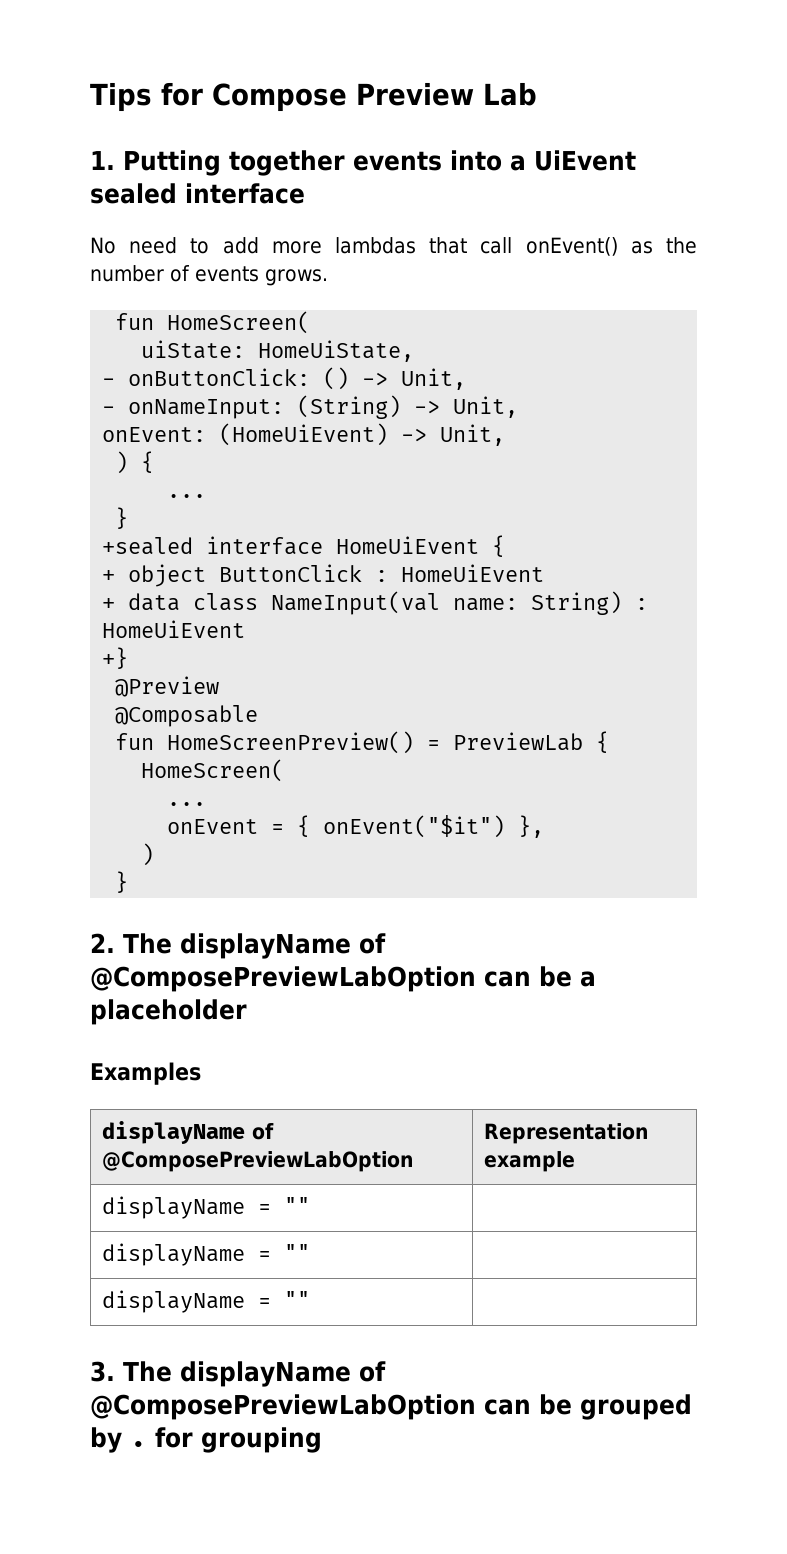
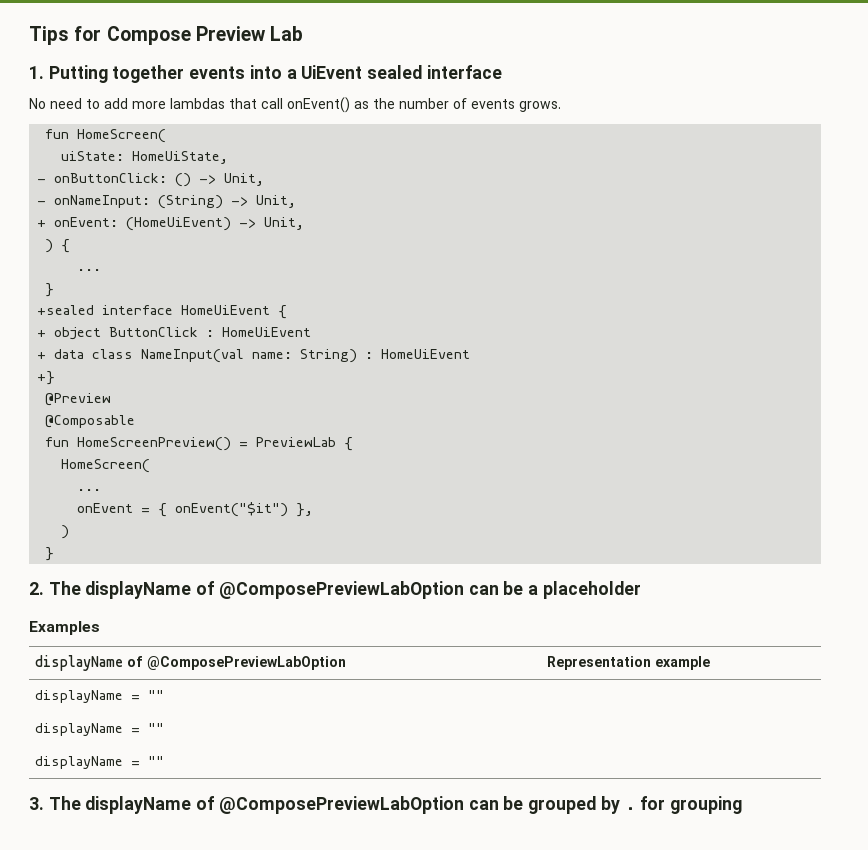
- onEvent: (HomeUiEvent) -> Unit,
+ + onEvent: (HomeUiEvent) -> Unit,

